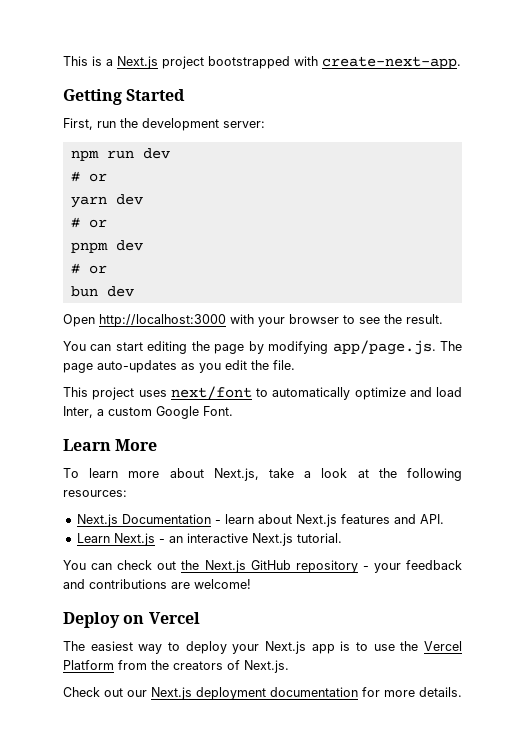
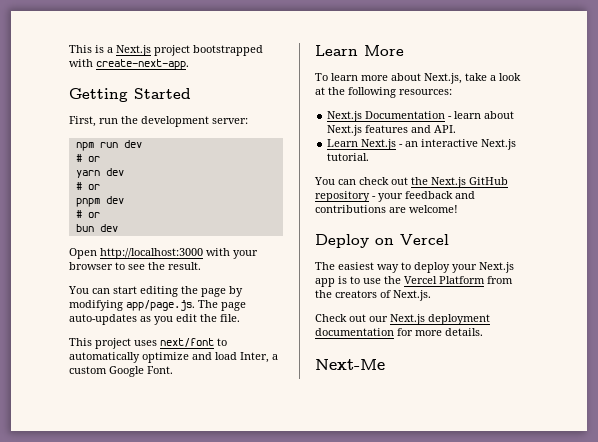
+ Next-Me

